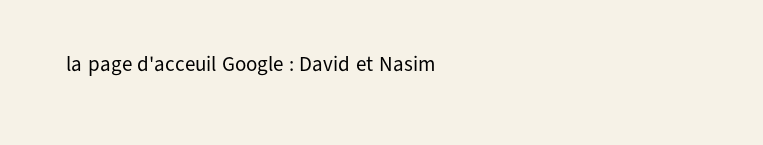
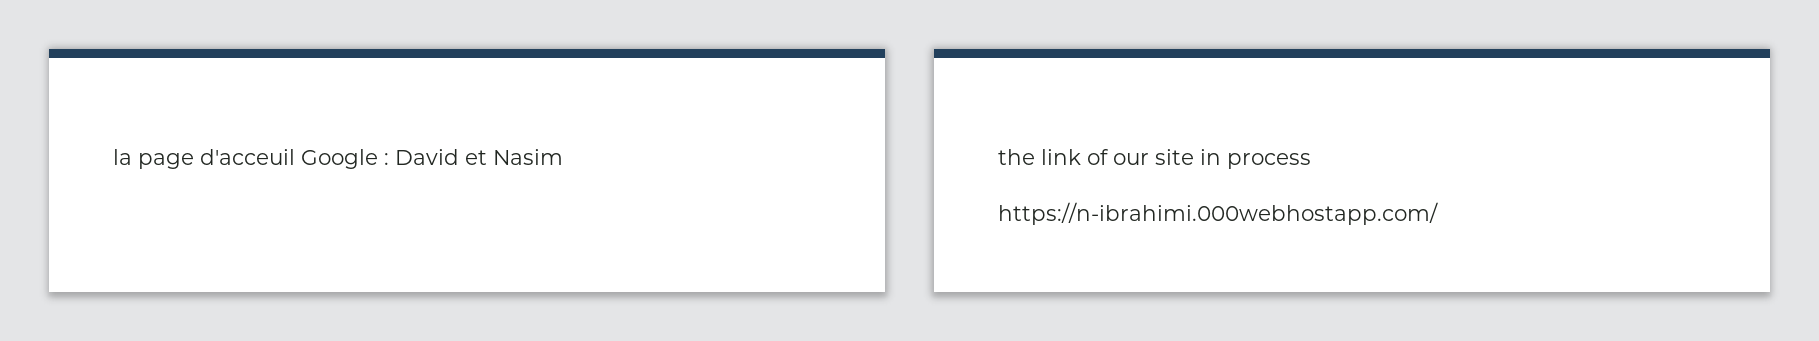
+ the link of our site in process
+ https://n-ibrahimi.000webhostapp.com/

